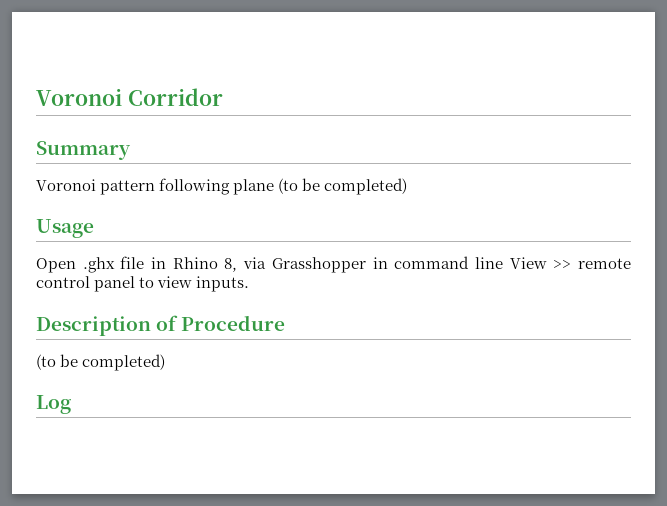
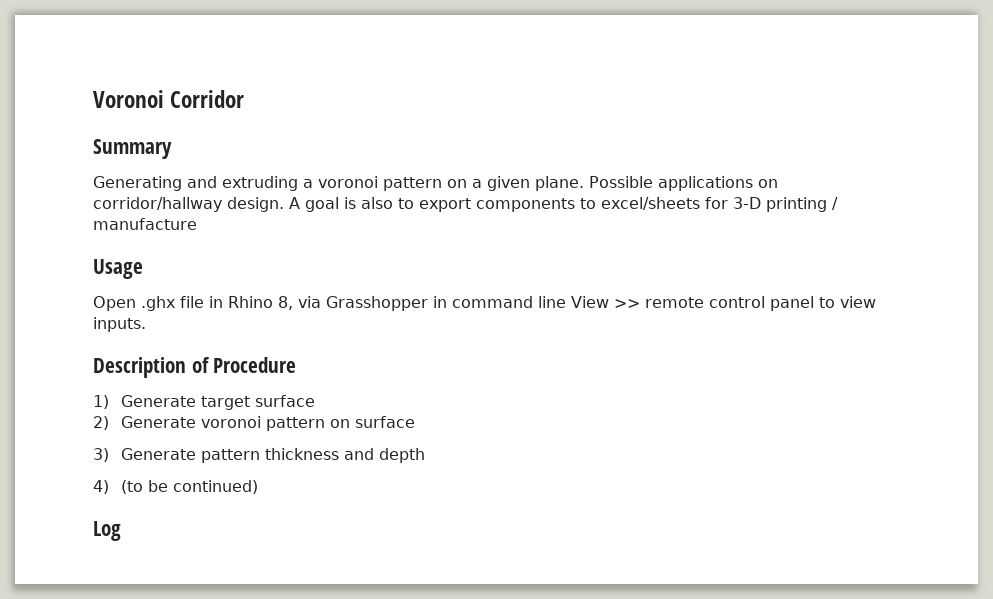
- Voronoi pattern following plane (to be completed)
+ Generating and extruding a voronoi pattern on a given plane. Possible applications on corridor/hallway design. A goal is also to export components to excel/sheets for 3-D printing / manufacture
  Description of Procedure
- (to be completed)
+ 1) Generate target surface
+ 2) Generate voronoi pattern on surface
+ 3) Generate pattern thickness and depth
+ 4) (to be continued)

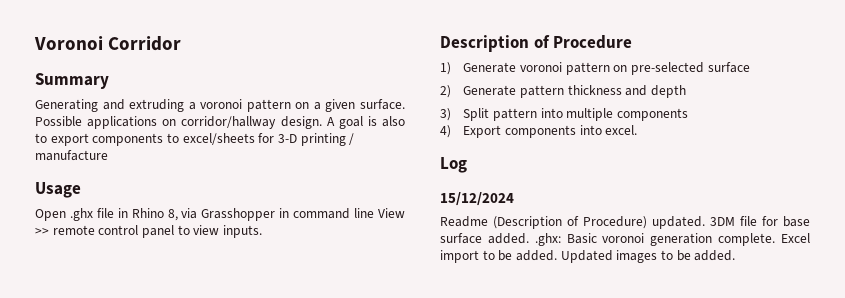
- Generating and extruding a voronoi pattern on a given plane.
+ Generating and extruding a voronoi pattern on a given surface.
- 1) Generate target surface
- 2) Generate voronoi pattern on surface
- 3) Generate pattern thickness and depth
+ 1) Generate voronoi pattern on pre-selected surface
+ 2) Generate pattern thickness and depth
- 4) (to be continued)
+ 3) Split pattern into multiple components
+ 4) Export components into excel.
  Log
+ 15/12/2024
+ Readme (Description of Procedure) updated. 3DM file for base surface added. .ghx: Basic voronoi generation complete. Excel import to be added. Updated images to be added.

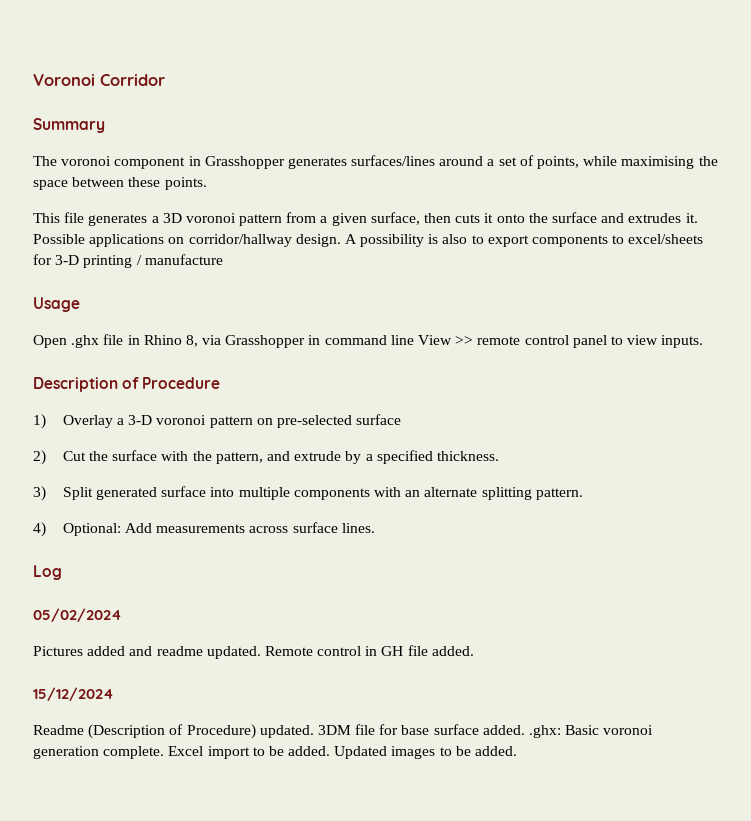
- Generating and extruding a voronoi pattern on a given surface.
+ The voronoi component in Grasshopper generates surfaces/lines around a set of points, while maximising the space between these points.
+ This file generates a 3D voronoi pattern from a given surface, then cuts it onto the surface and extrudes it.
- A goal is also to export components to excel/sheets for 3-D printing / manufacture
+ A possibility is also to export components to excel/sheets for 3-D printing / manufacture
- 1) Generate voronoi pattern on pre-selected surface
+ 1) Overlay a 3-D voronoi pattern on pre-selected surface
- 2) Generate pattern thickness and depth
+ 2) Cut the surface with the pattern, and extrude by a specified thickness.
- 3) Split pattern into multiple components
- 4) Export components into excel.
+ 3) Split generated surface into multiple components with an alternate splitting pattern.
+ 4) Optional: Add measurements across surface lines.
  Log
+ 05/02/2024
+ Pictures added and readme updated. Remote control in GH file added.

